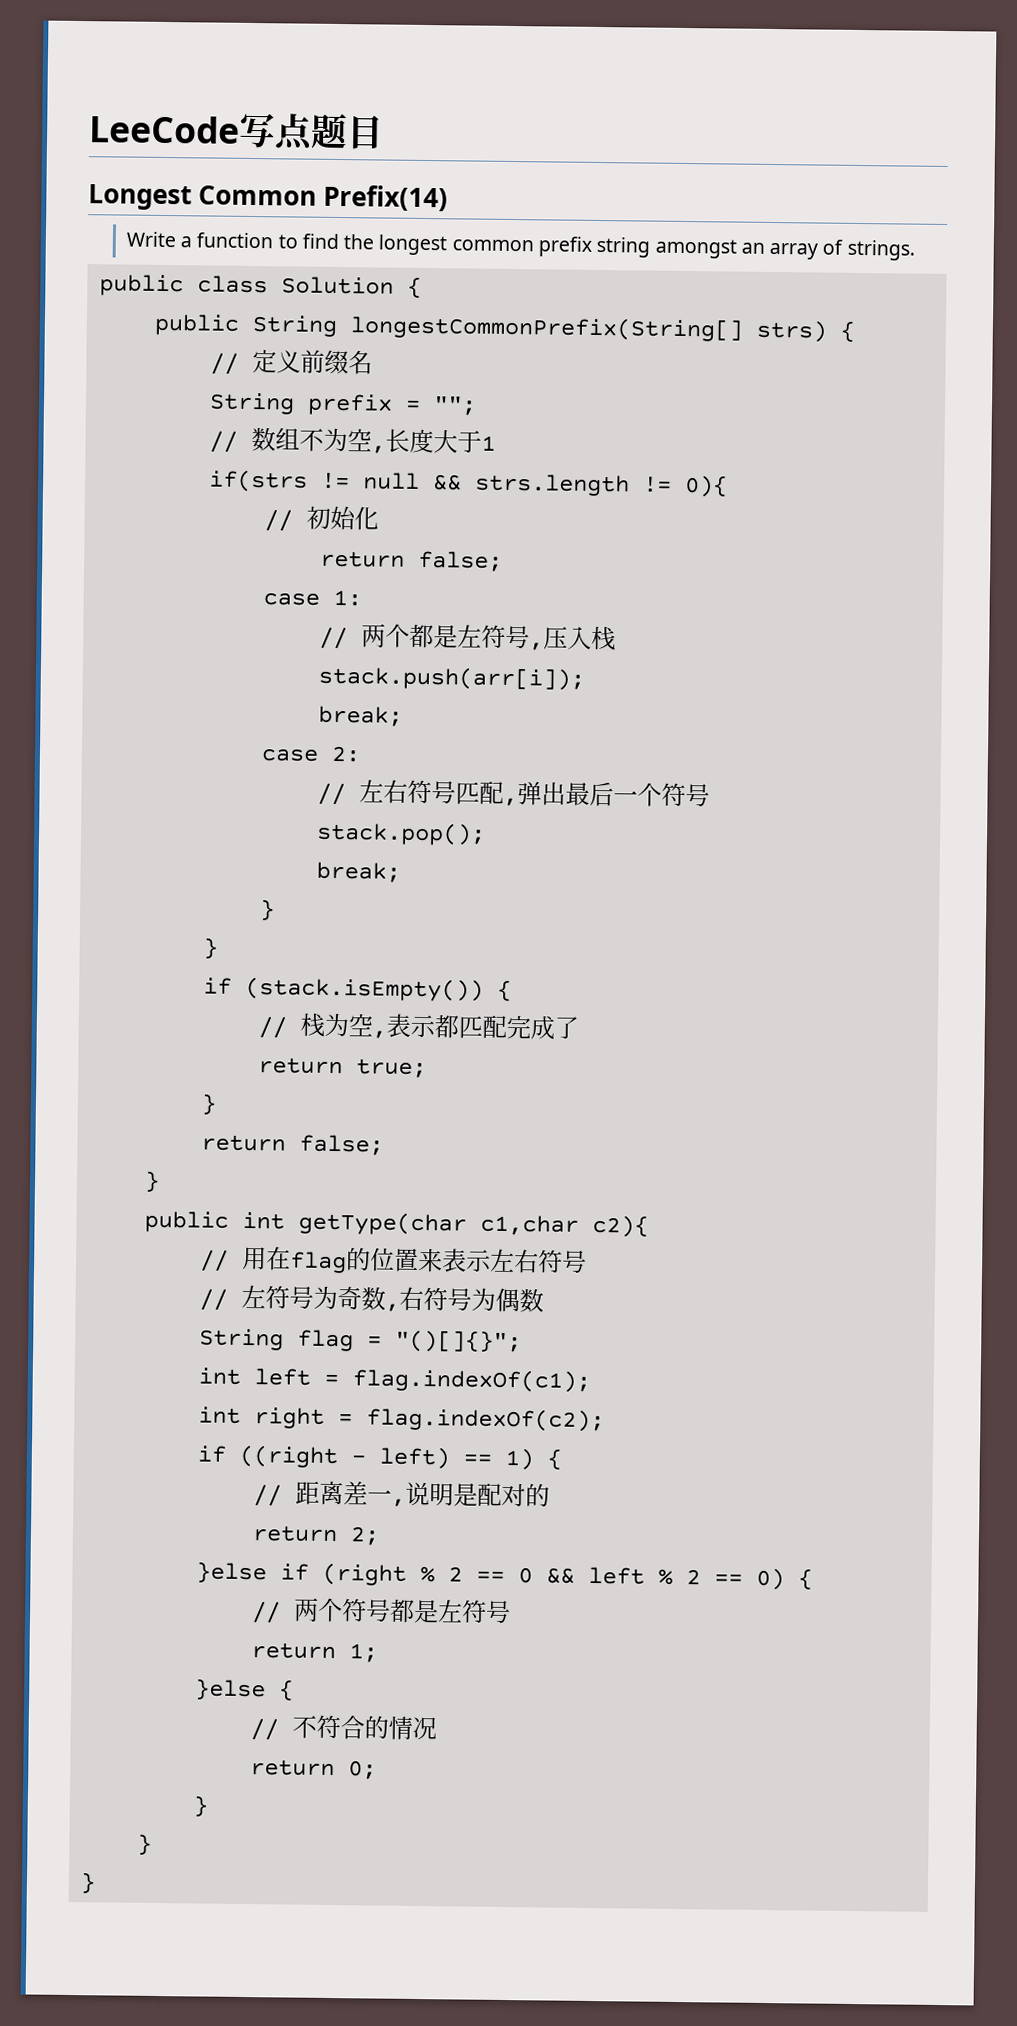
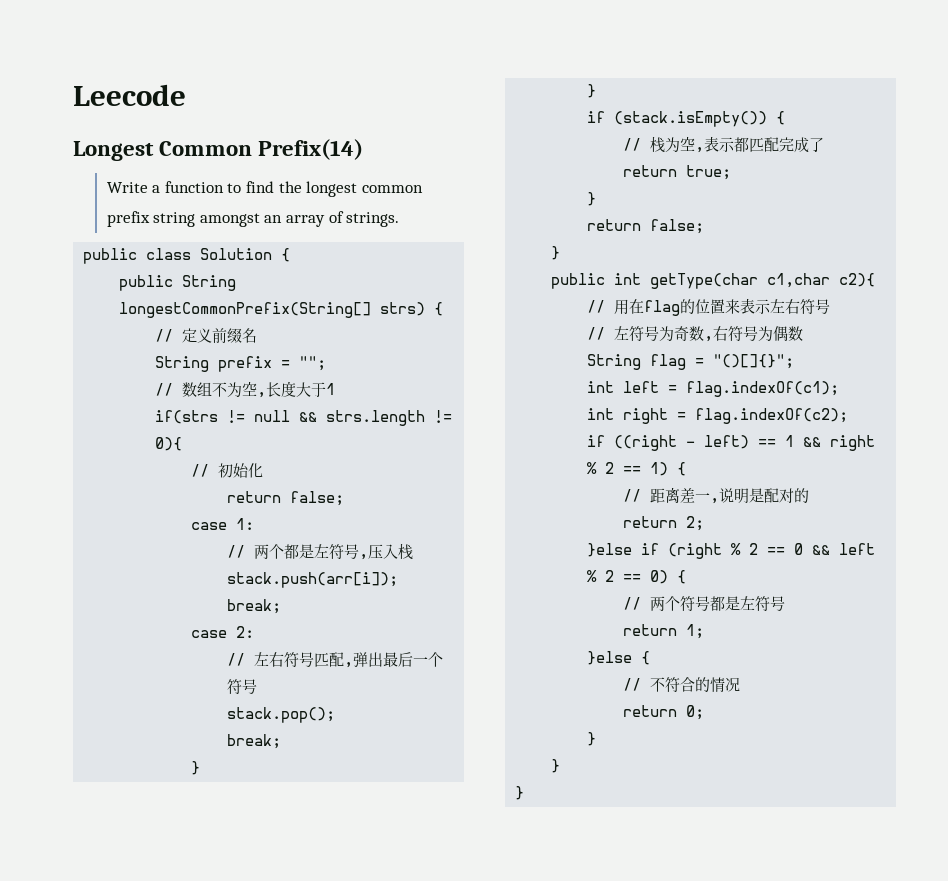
- LeeCode写点题目
+ Leecode
- if ((right - left) == 1) {
+ if ((right - left) == 1 && right % 2 == 1) {

